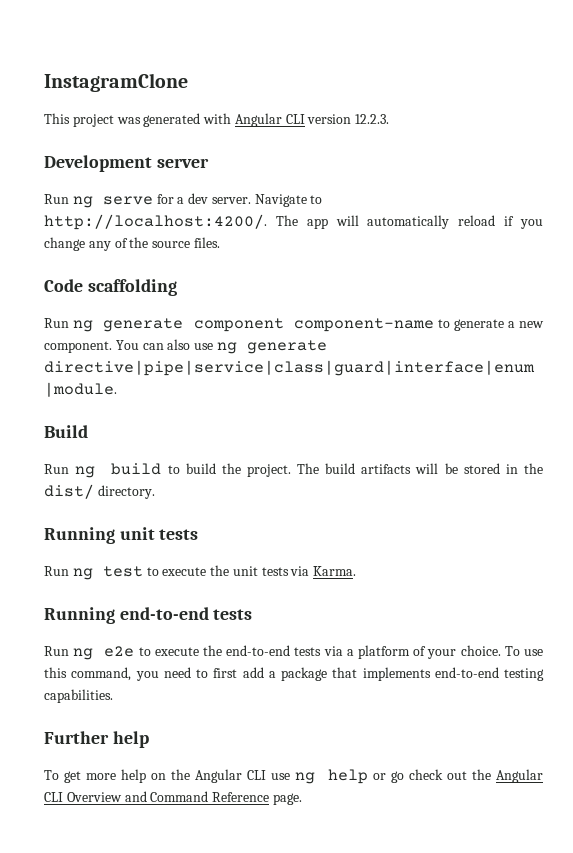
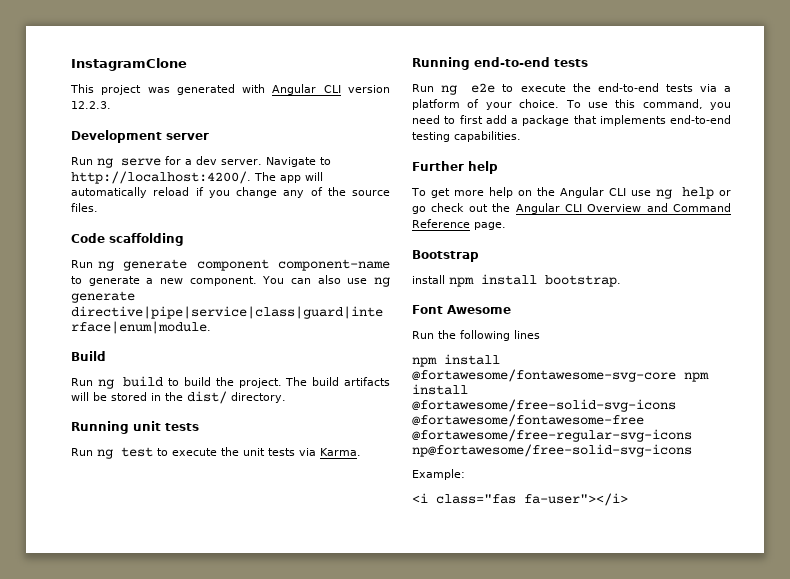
+ Bootstrap
+ install npm install bootstrap.
+ Font Awesome
+ Run the following lines
+ npm install @fortawesome/fontawesome-svg-core npm install @fortawesome/free-solid-svg-icons @fortawesome/fontawesome-free @fortawesome/free-regular-svg-icons np@fortawesome/free-solid-svg-icons
+ Example:
+ <i class="fas fa-user"></i>

